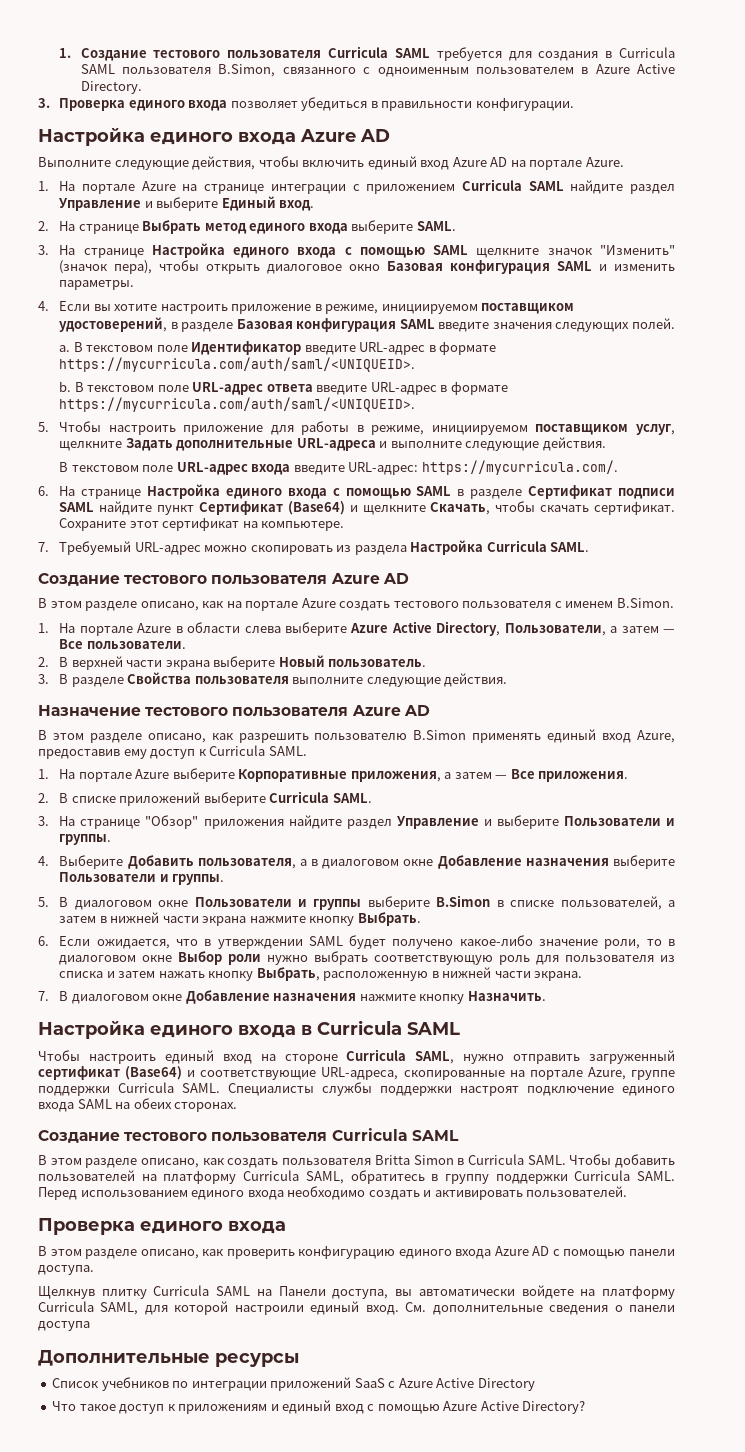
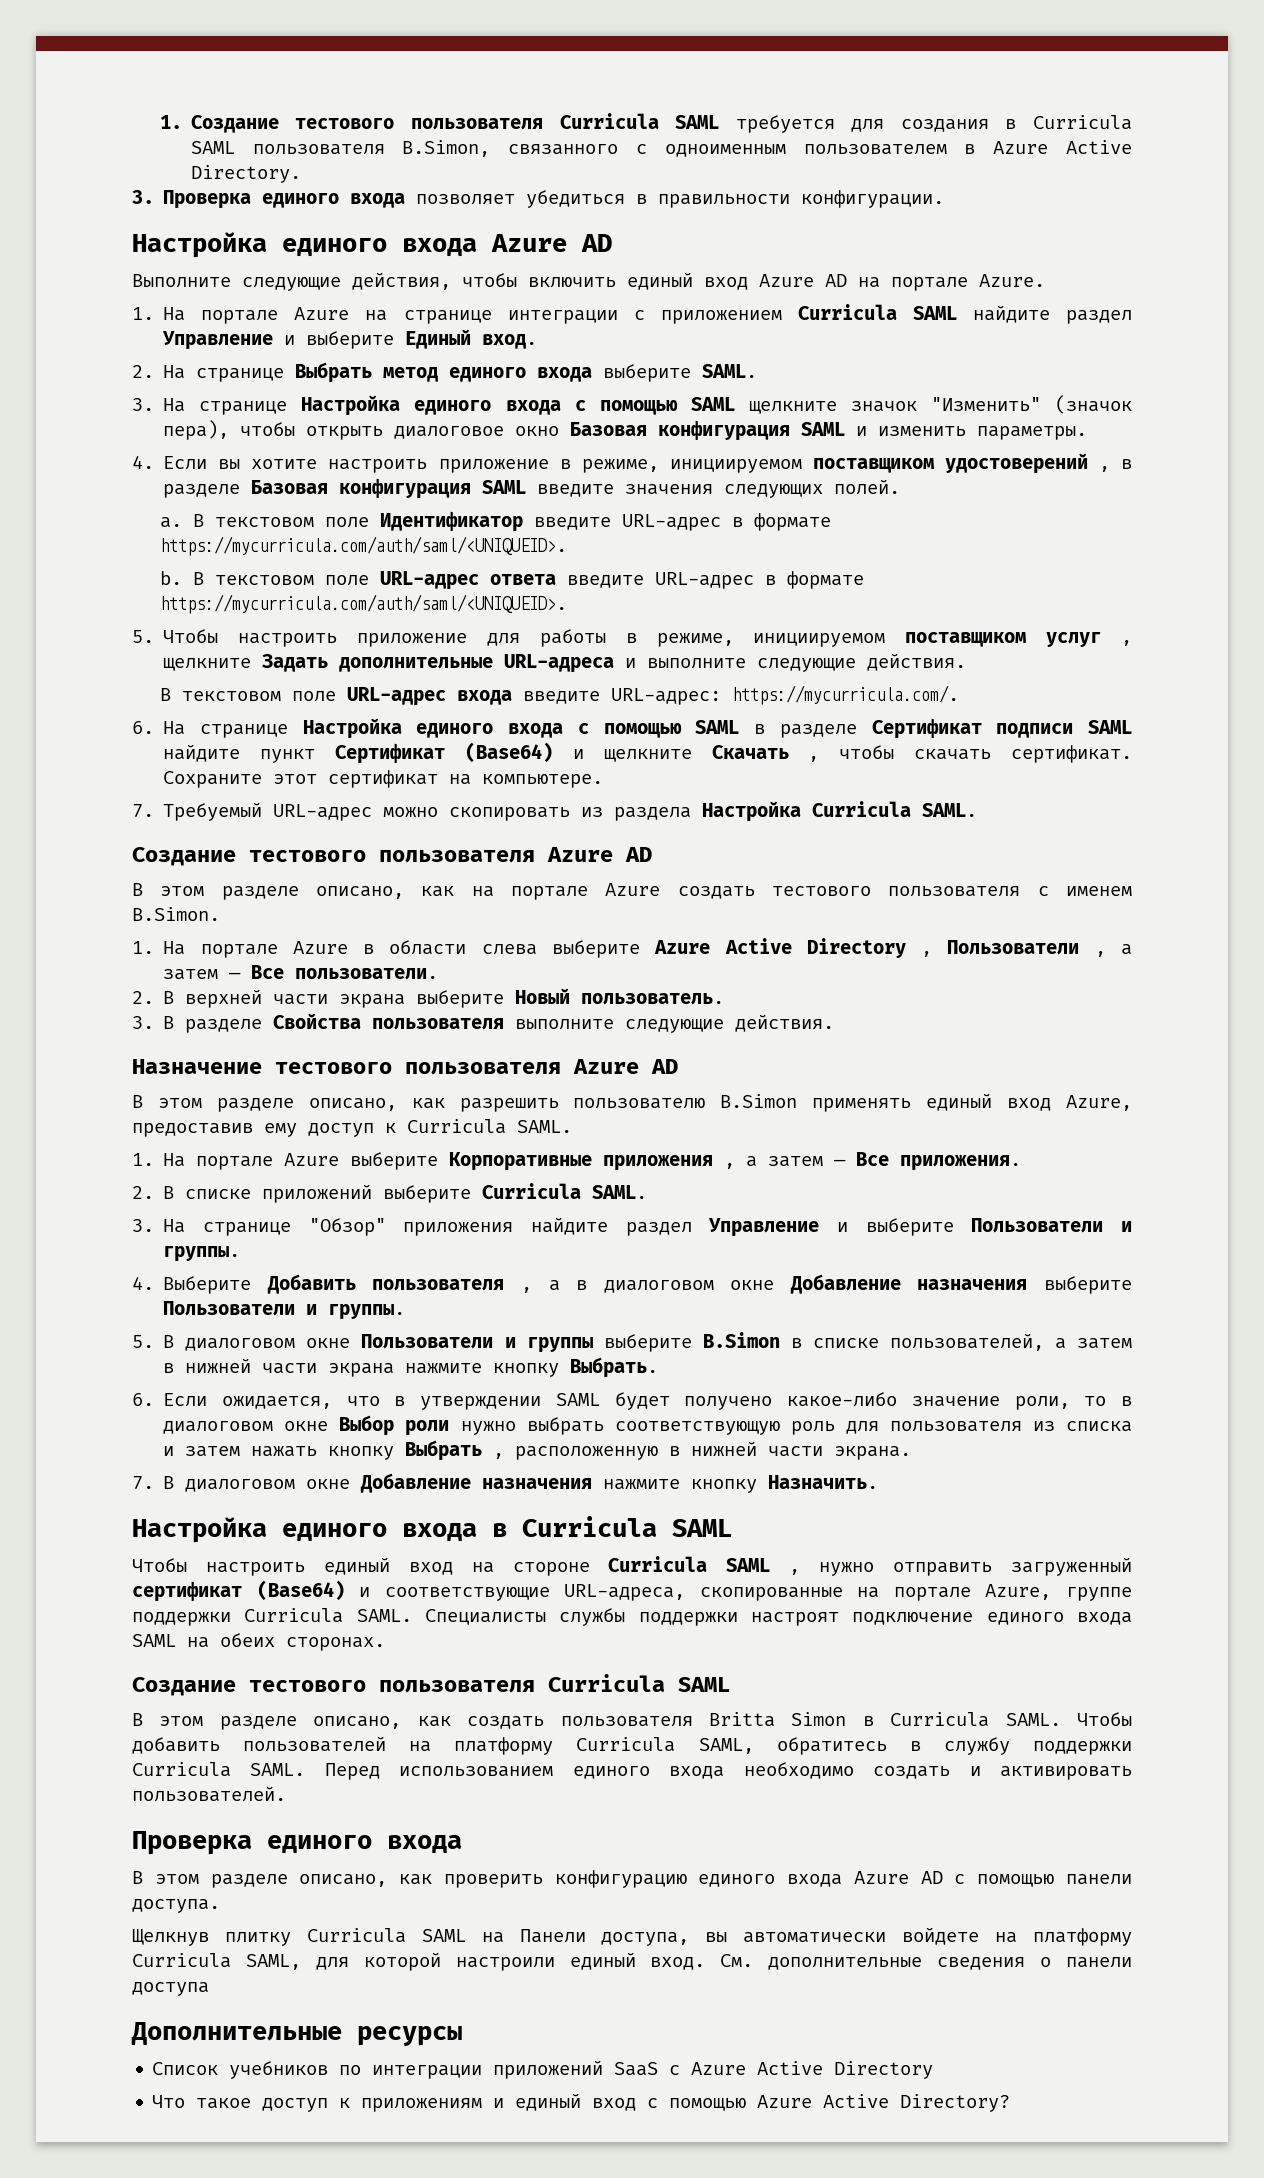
- 4. Если вы хотите настроить приложение в режиме, инициируемом поставщиком удостоверений, в разделе Базовая конфигурация SAML введите значения следующих полей.
+ 4. Если вы хотите настроить приложение в режиме, инициируемом поставщиком удостоверений , в разделе Базовая конфигурация SAML введите значения следующих полей.
- 5. Чтобы настроить приложение для работы в режиме, инициируемом поставщиком услуг, щелкните Задать дополнительные URL-адреса и выполните следующие действия.
+ 5. Чтобы настроить приложение для работы в режиме, инициируемом поставщиком услуг , щелкните Задать дополнительные URL-адреса и выполните следующие действия.
- 6. На странице Настройка единого входа с помощью SAML в разделе Сертификат подписи SAML найдите пункт Сертификат (Base64) и щелкните Скачать, чтобы скачать сертификат.
+ 6. На странице Настройка единого входа с помощью SAML в разделе Сертификат подписи SAML найдите пункт Сертификат (Base64) и щелкните Скачать , чтобы скачать сертификат.
- 1. На портале Azure в области слева выберите Azure Active Directory, Пользователи, а затем — Все пользователи.
+ 1. На портале Azure в области слева выберите Azure Active Directory , Пользователи , а затем — Все пользователи.
- 1. На портале Azure выберите Корпоративные приложения, а затем — Все приложения.
+ 1. На портале Azure выберите Корпоративные приложения , а затем — Все приложения.
- 4. Выберите Добавить пользователя, а в диалоговом окне Добавление назначения выберите Пользователи и группы.
+ 4. Выберите Добавить пользователя , а в диалоговом окне Добавление назначения выберите Пользователи и группы.
- 6. Если ожидается, что в утверждении SAML будет получено какое-либо значение роли, то в диалоговом окне Выбор роли нужно выбрать соответствующую роль для пользователя из списка и затем нажать кнопку Выбрать, расположенную в нижней части экрана.
+ 6. Если ожидается, что в утверждении SAML будет получено какое-либо значение роли, то в диалоговом окне Выбор роли нужно выбрать соответствующую роль для пользователя из списка и затем нажать кнопку Выбрать , расположенную в нижней части экрана.
- Чтобы настроить единый вход на стороне Curricula SAML, нужно отправить загруженный сертификат (Base64) и соответствующие URL-адреса, скопированные на портале Azure, группе поддержки Curricula SAML.
+ Чтобы настроить единый вход на стороне Curricula SAML , нужно отправить загруженный сертификат (Base64) и соответствующие URL-адреса, скопированные на портале Azure, группе поддержки Curricula SAML.
- Чтобы добавить пользователей на платформу Curricula SAML, обратитесь в группу поддержки Curricula SAML.
+ Чтобы добавить пользователей на платформу Curricula SAML, обратитесь в службу поддержки Curricula SAML.

